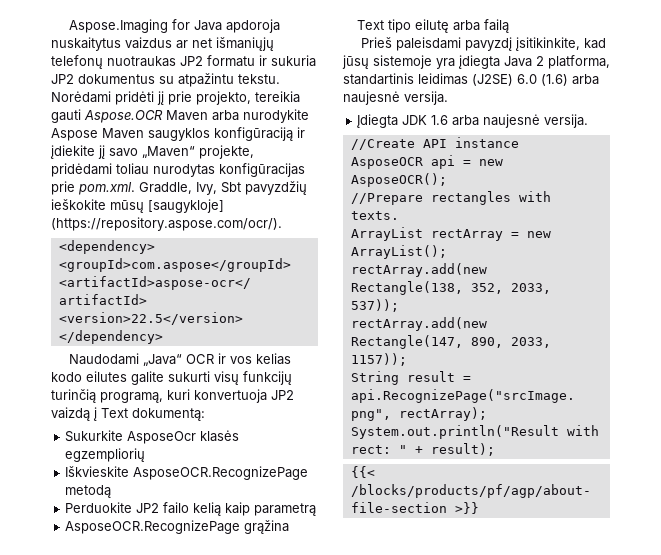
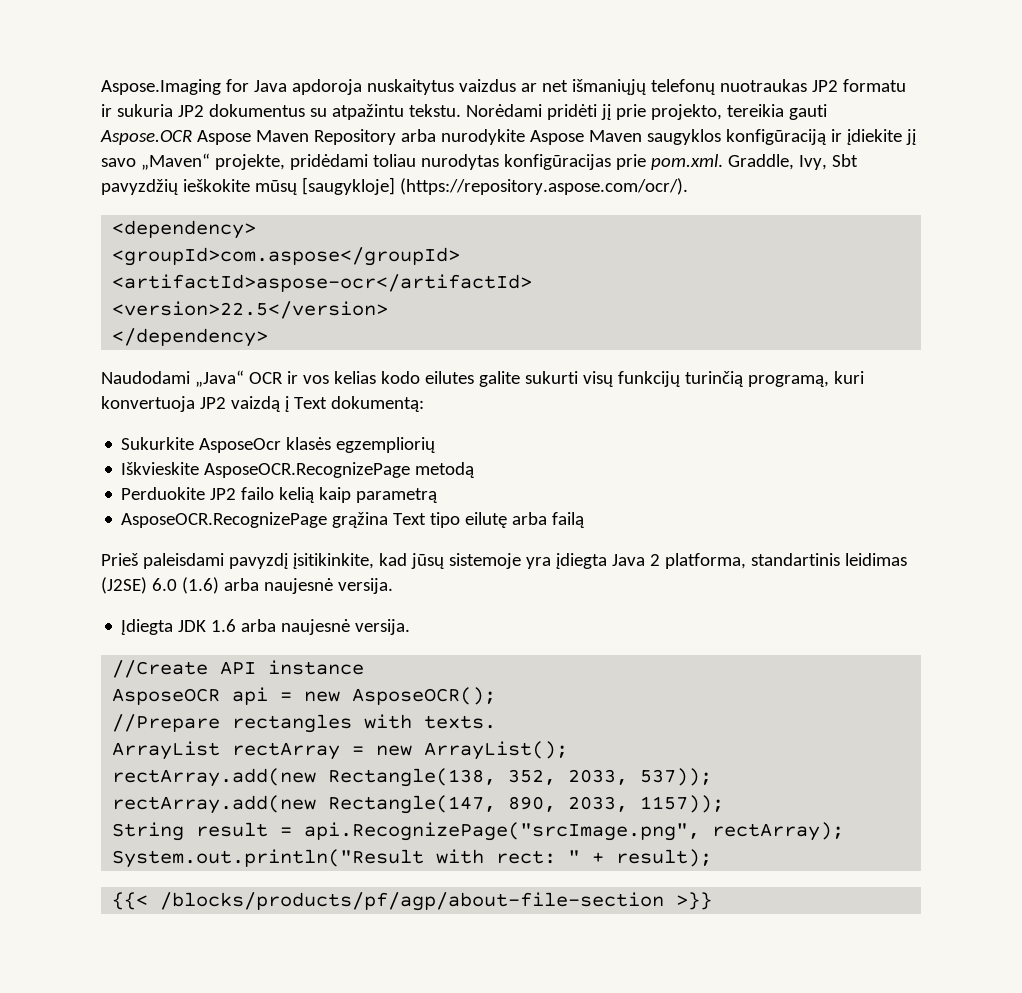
- Norėdami pridėti jį prie projekto, tereikia gauti Aspose.OCR Maven arba nurodykite Aspose Maven saugyklos konfigūraciją ir įdiekite jį savo „Maven“ projekte, pridėdami toliau nurodytas konfigūracijas prie pom.xml. Graddle, Ivy, Sbt pavyzdžių ieškokite mūsų [saugykloje] (https://repository.aspose.com/ocr/).
+ Norėdami pridėti jį prie projekto, tereikia gauti Aspose.OCR Aspose Maven Repository arba nurodykite Aspose Maven saugyklos konfigūraciją ir įdiekite jį savo „Maven“ projekte, pridėdami toliau nurodytas konfigūracijas prie pom.xml. Graddle, Ivy, Sbt pavyzdžių ieškokite mūsų [saugykloje] (https://repository.aspose.com/ocr/).

